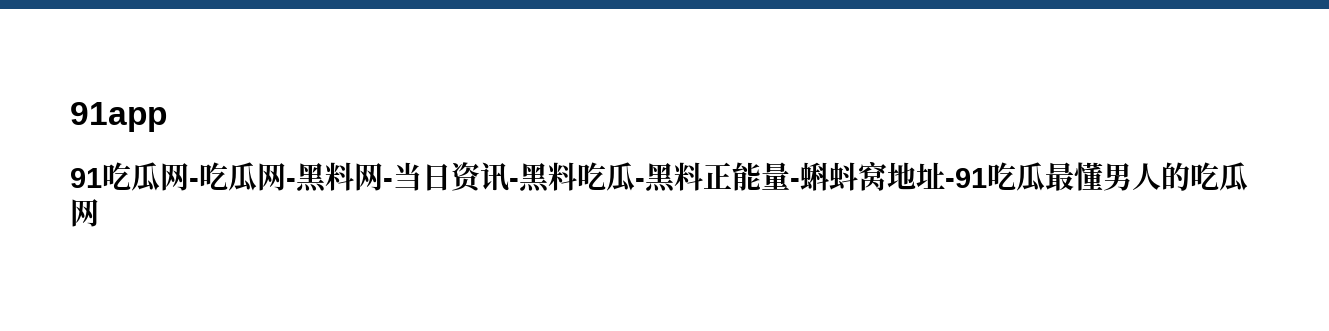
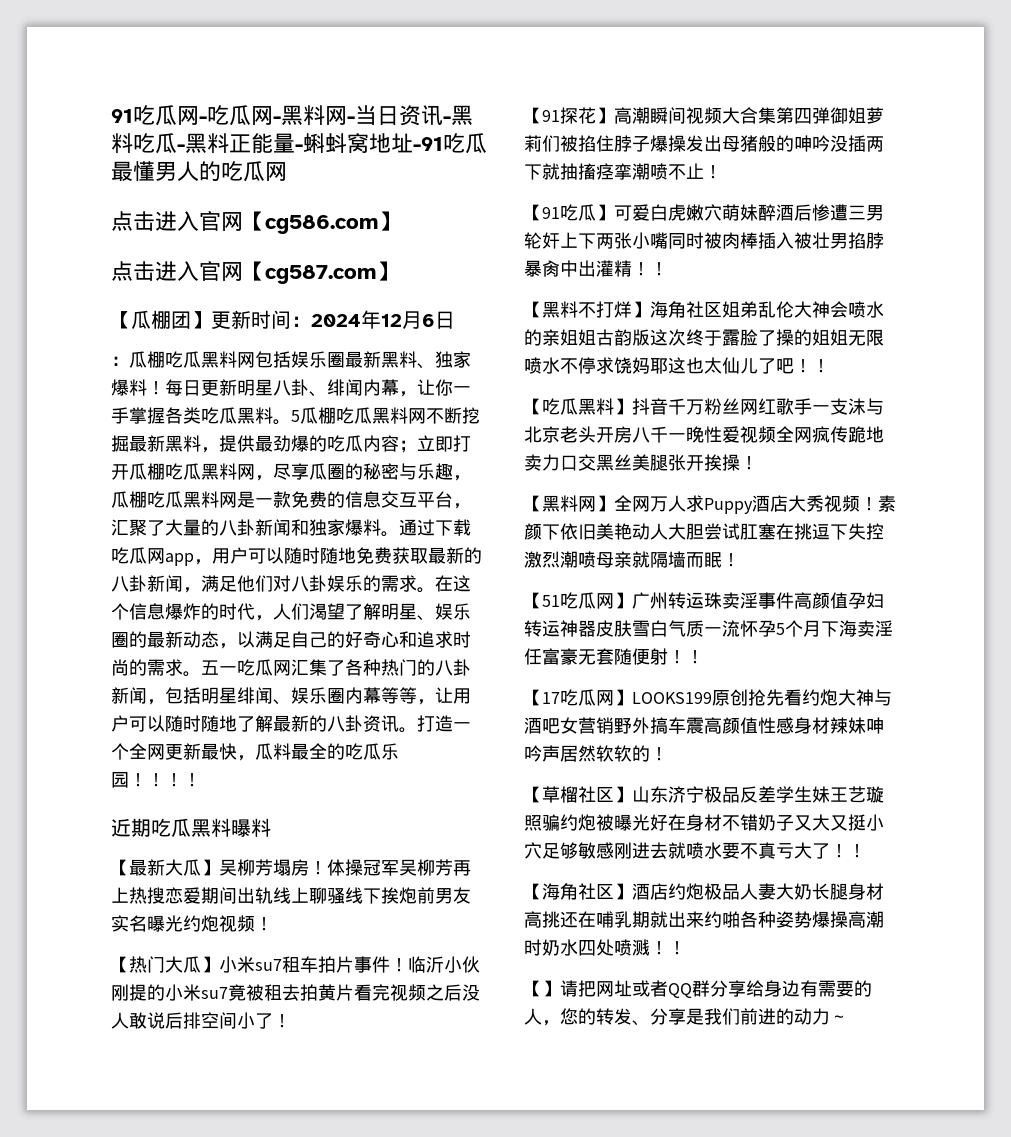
- 91app
+ 点击进入官网【cg586.com】
+ 点击进入官网【cg587.com】
+ 【瓜棚团】更新时间：2024年12月6日
+ ：瓜棚吃瓜黑料网包括娱乐圈最新黑料、独家爆料！每日更新明星八卦、绯闻内幕，让你一手掌握各类吃瓜黑料。5瓜棚吃瓜黑料网不断挖掘最新黑料，提供最劲爆的吃瓜内容；立即打开瓜棚吃瓜黑料网，尽享瓜圈的秘密与乐趣，瓜棚吃瓜黑料网是一款免费的信息交互平台，汇聚了大量的八卦新闻和独家爆料。通过下载吃瓜网app，用户可以随时随地免费获取最新的八卦新闻，满足他们对八卦娱乐的需求。在这个信息爆炸的时代，人们渴望了解明星、娱乐圈的最新动态，以满足自己的好奇心和追求时尚的需求。五一吃瓜网汇集了各种热门的八卦新闻，包括明星绯闻、娱乐圈内幕等等，让用户可以随时随地了解最新的八卦资讯。打造一个全网更新最快，瓜料最全的吃瓜乐园！！！！
+ 近期吃瓜黑料曝料
+ 【最新大瓜】吴柳芳塌房！体操冠军吴柳芳再上热搜恋爱期间出轨线上聊骚线下挨炮前男友实名曝光约炮视频！
+ 【热门大瓜】小米su7租车拍片事件！临沂小伙刚提的小米su7竟被租去拍黄片看完视频之后没人敢说后排空间小了！
+ 【91探花】高潮瞬间视频大合集第四弹御姐萝莉们被掐住脖子爆操发出母猪般的呻吟没插两下就抽搐痉挛潮喷不止！
+ 【91吃瓜】可爱白虎嫩穴萌妹醉酒后惨遭三男轮奸上下两张小嘴同时被肉棒插入被壮男掐脖暴肏中出灌精！！
+ 【黑料不打烊】海角社区姐弟乱伦大神会喷水的亲姐姐古韵版这次终于露脸了操的姐姐无限喷水不停求饶妈耶这也太仙儿了吧！！
+ 【吃瓜黑料】抖音千万粉丝网红歌手一支沫与北京老头开房八千一晚性爱视频全网疯传跪地卖力口交黑丝美腿张开挨操！
+ 【黑料网】全网万人求Puppy酒店大秀视频！素颜下依旧美艳动人大胆尝试肛塞在挑逗下失控激烈潮喷母亲就隔墙而眠！
+ 【51吃瓜网】广州转运珠卖淫事件高颜值孕妇转运神器皮肤雪白气质一流怀孕5个月下海卖淫任富豪无套随便射！！
+ 【17吃瓜网】LOOKS199原创抢先看约炮大神与酒吧女营销野外搞车震高颜值性感身材辣妹呻吟声居然软软的！
+ 【草榴社区】山东济宁极品反差学生妹王艺璇照骗约炮被曝光好在身材不错奶子又大又挺小穴足够敏感刚进去就喷水要不真亏大了！！
+ 【海角社区】酒店约炮极品人妻大奶长腿身材高挑还在哺乳期就出来约啪各种姿势爆操高潮时奶水四处喷溅！！
+ 【】请把网址或者QQ群分享给身边有需要的人，您的转发、分享是我们前进的动力～

